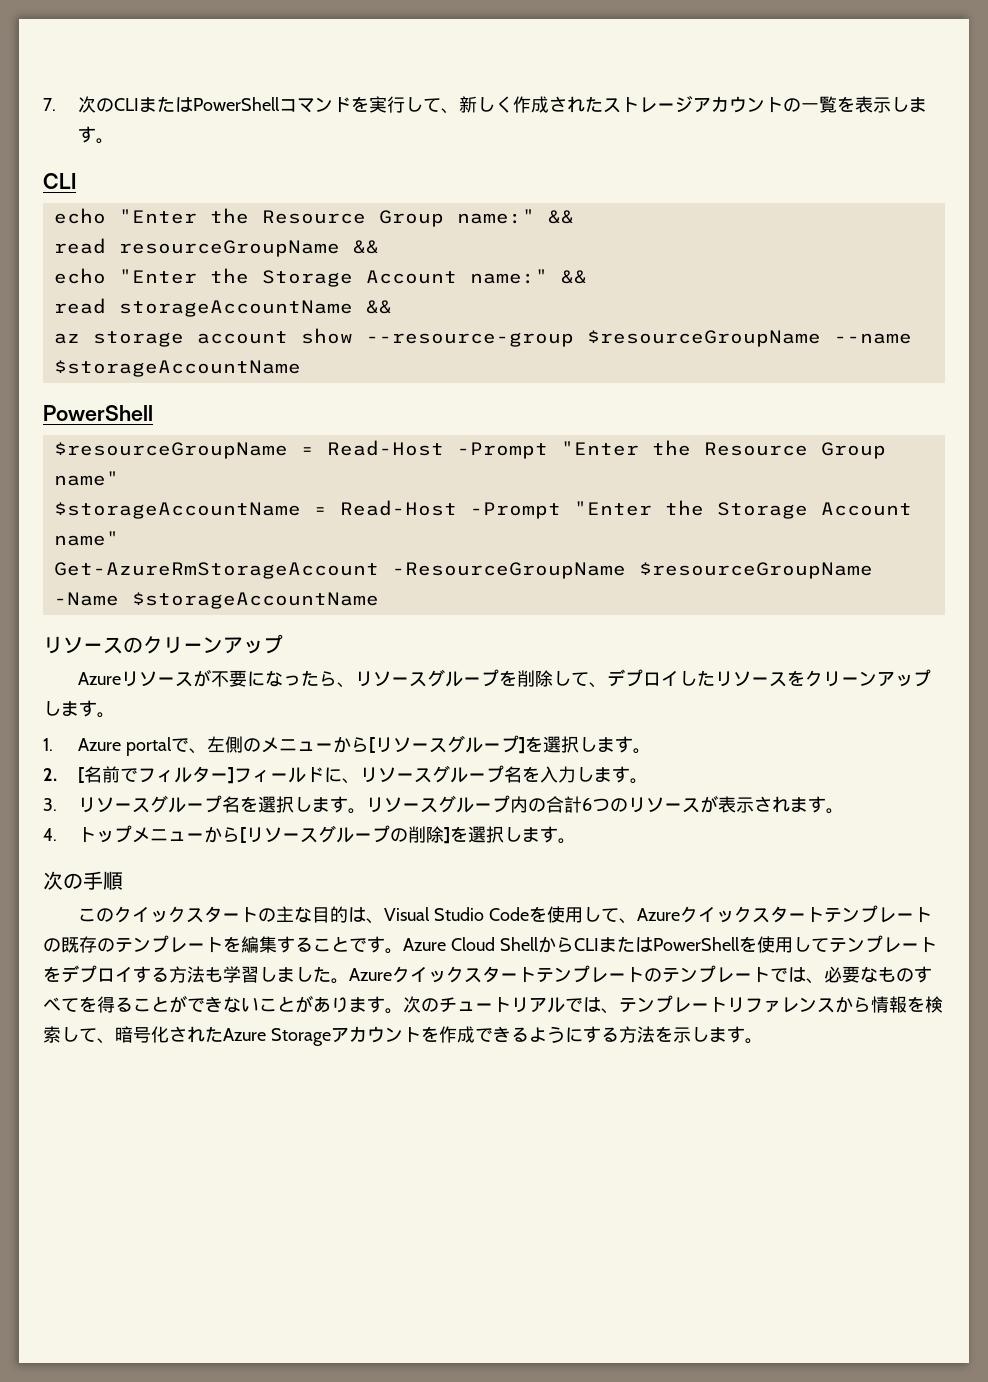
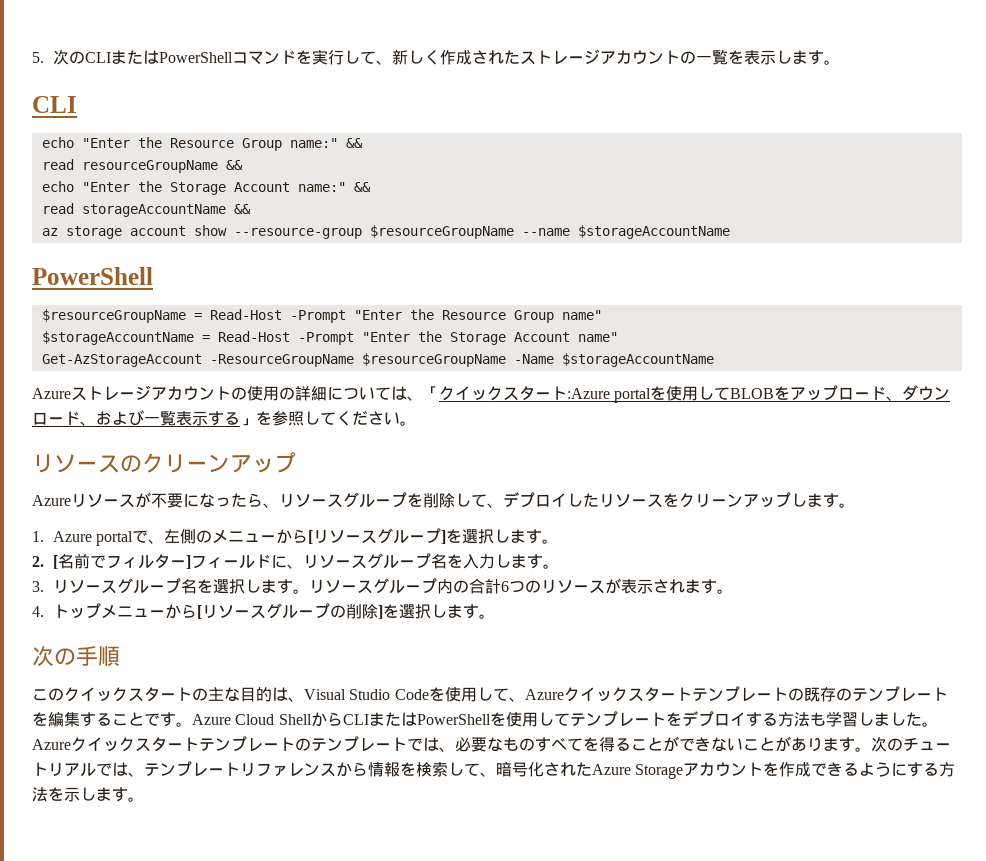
- 7.次のCLIまたはPowerShellコマンドを実行して、新しく作成されたストレージアカウントの一覧を表示します。
+ 5.次のCLIまたはPowerShellコマンドを実行して、新しく作成されたストレージアカウントの一覧を表示します。
- Get-AzureRmStorageAccount -ResourceGroupName $resourceGroupName -Name $storageAccountName
+ Get-AzStorageAccount -ResourceGroupName $resourceGroupName -Name $storageAccountName
+ Azureストレージアカウントの使用の詳細については、「クイックスタート:Azure portalを使用してBLOBをアップロード、ダウンロード、および一覧表示する」を参照してください。

